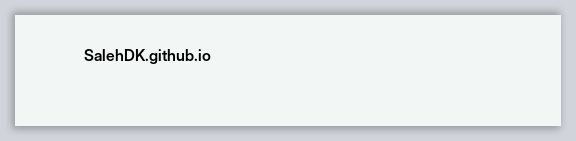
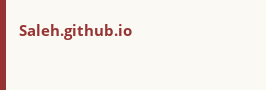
- SalehDK.github.io
+ Saleh.github.io

